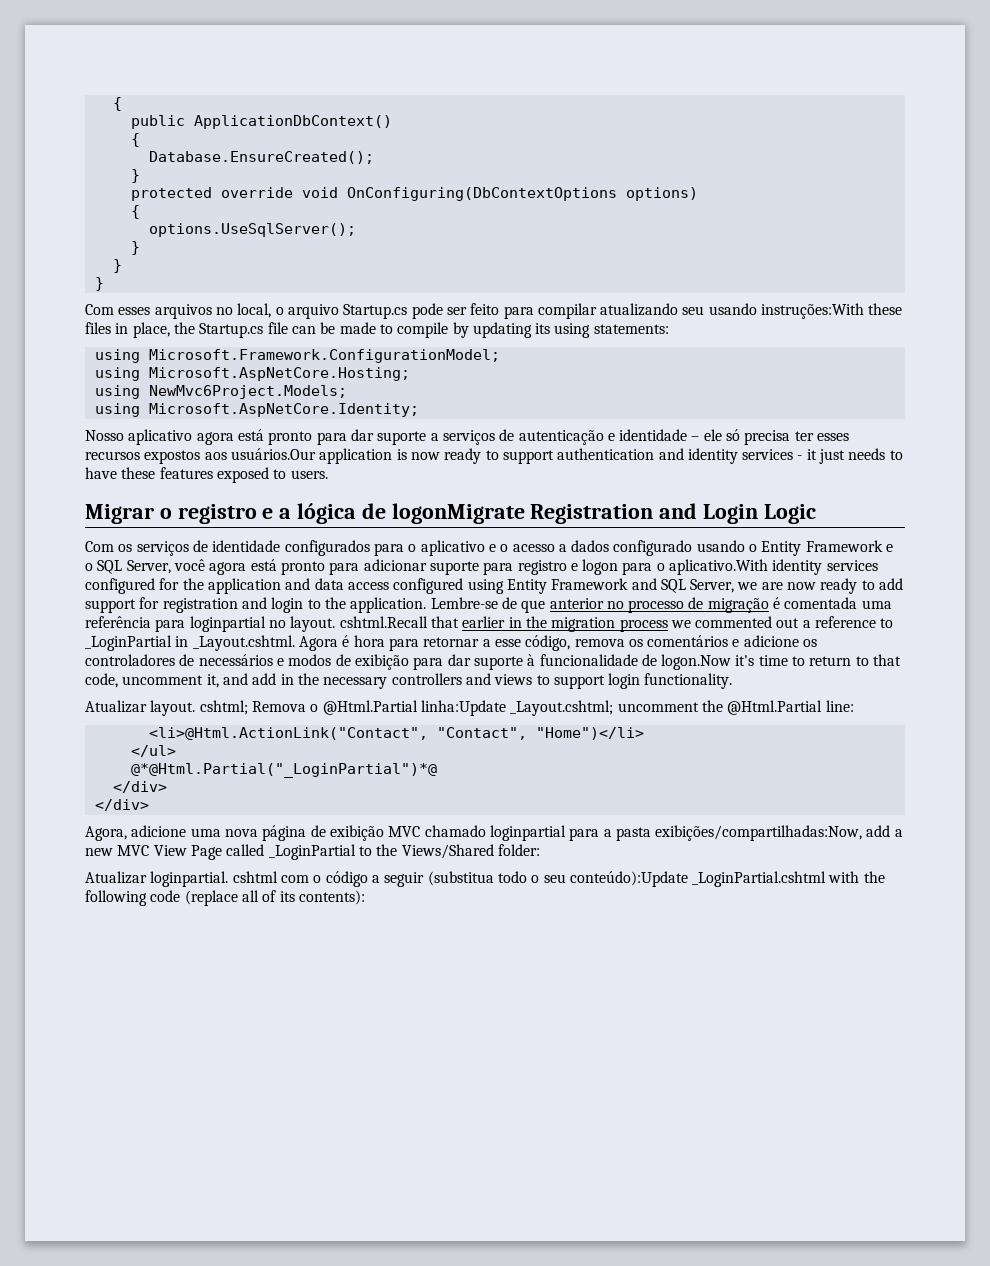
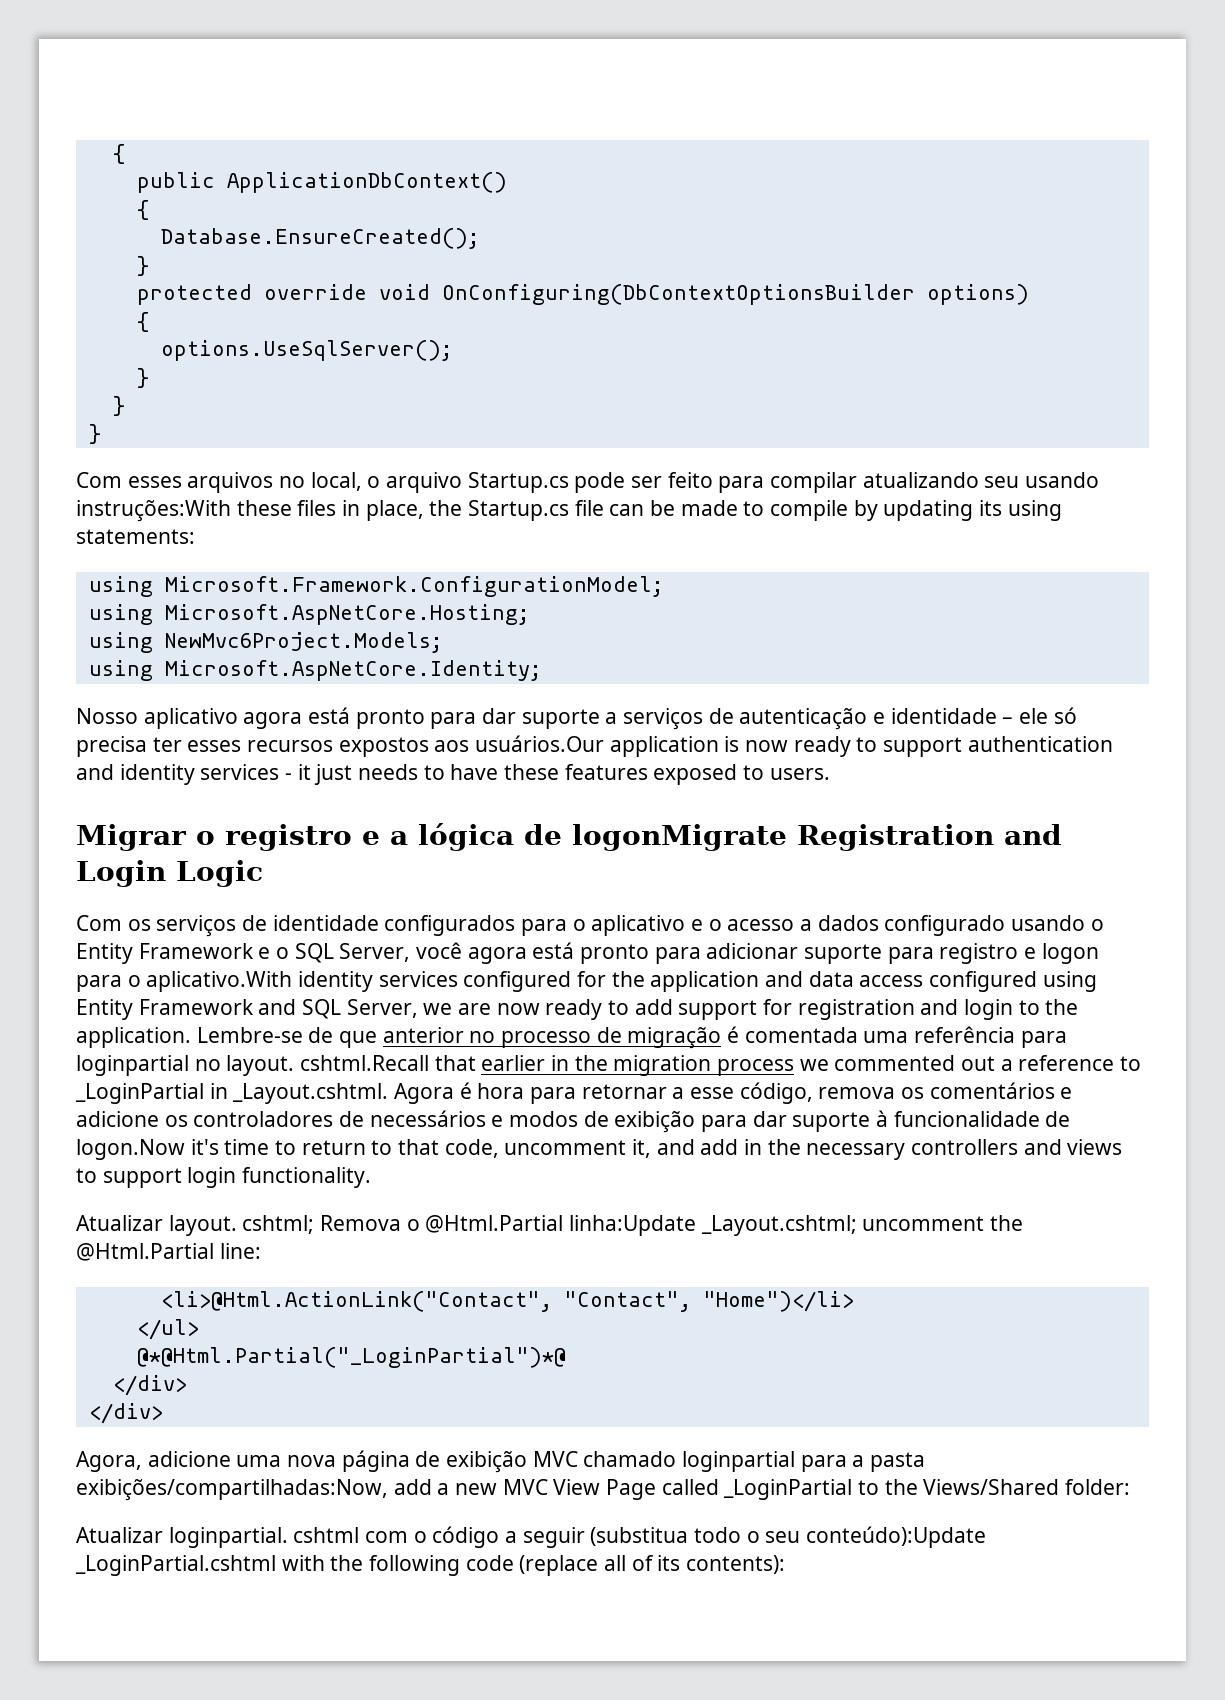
- protected override void OnConfiguring(DbContextOptions options)
+ protected override void OnConfiguring(DbContextOptionsBuilder options)

